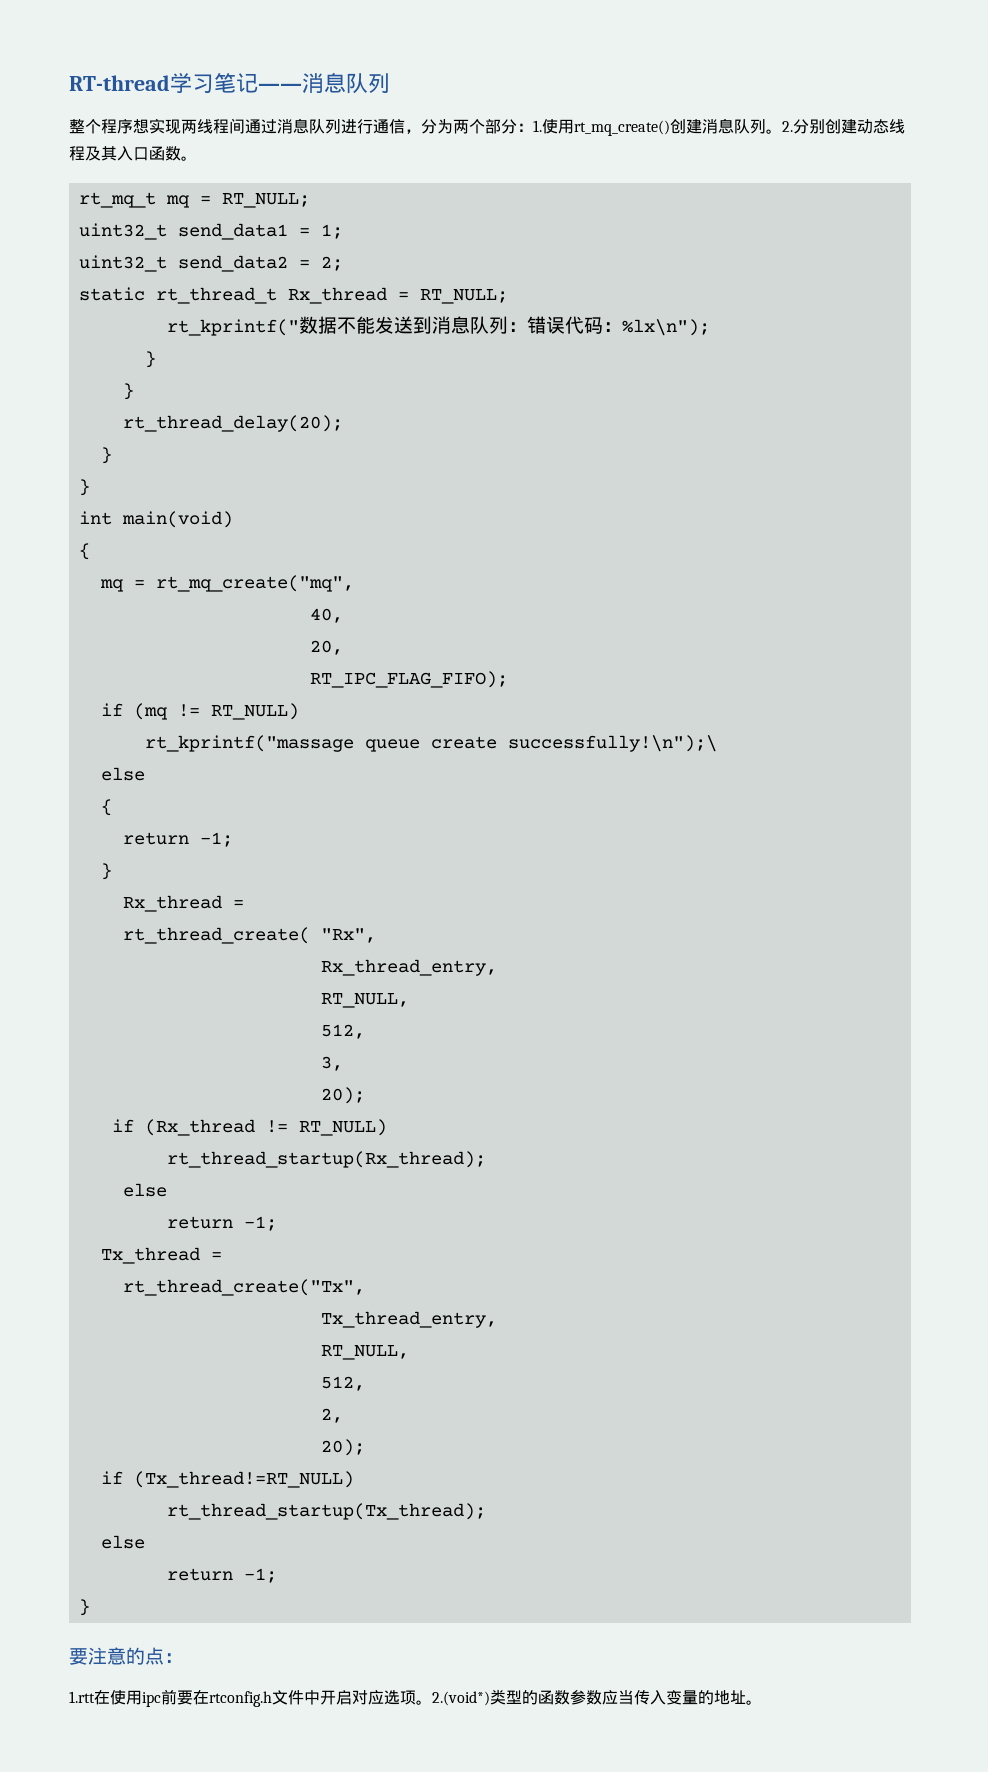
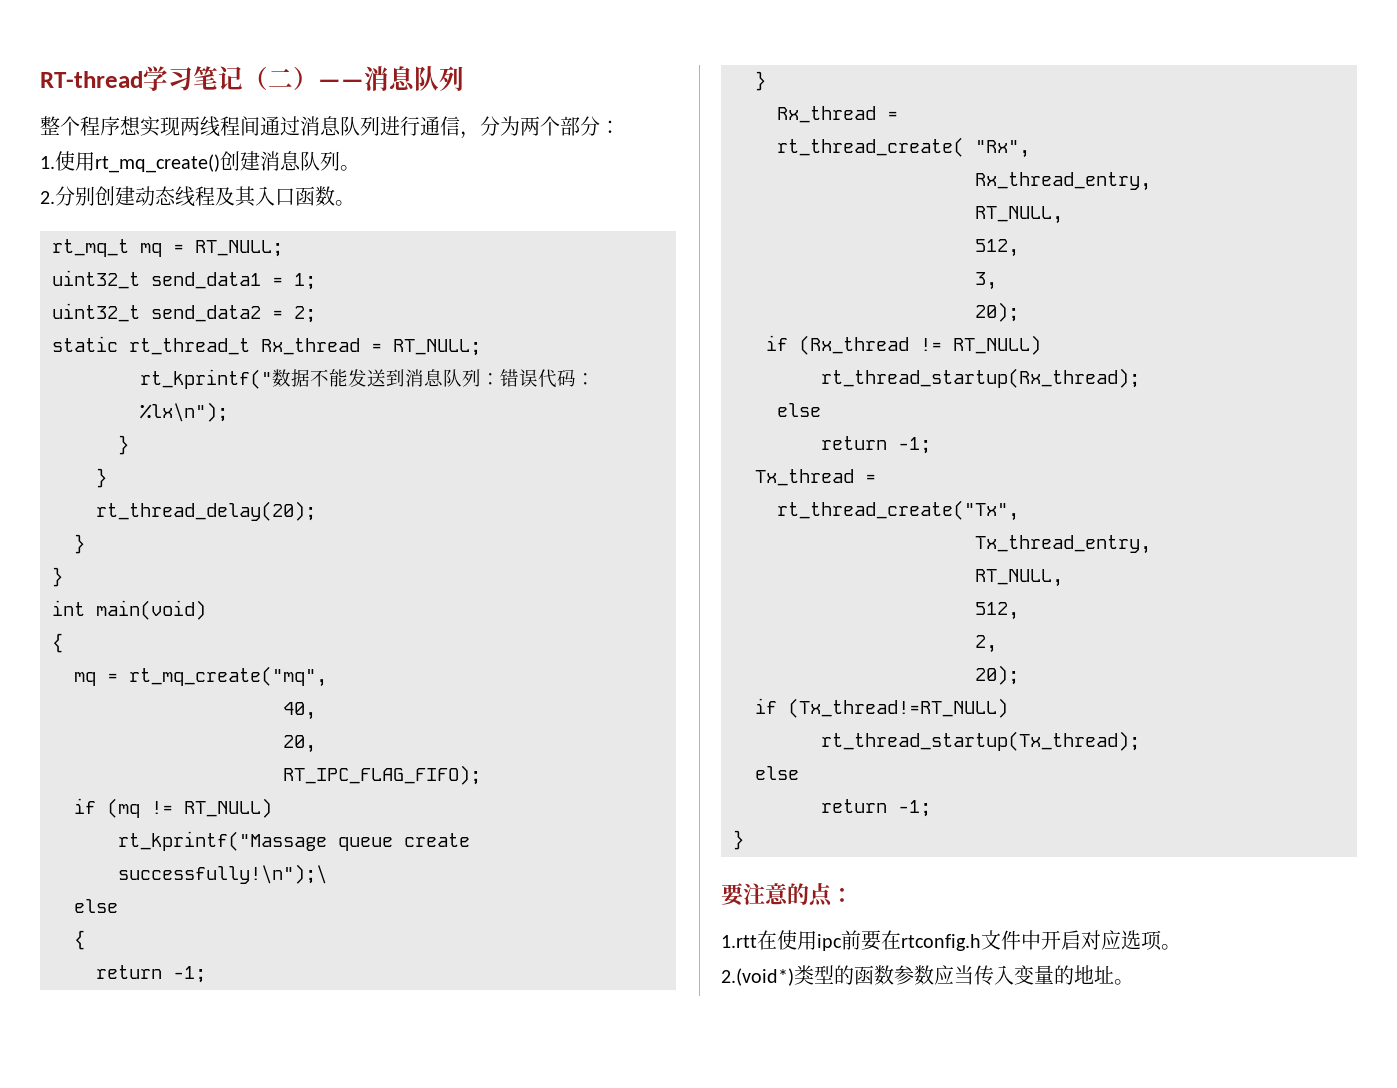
- RT-thread学习笔记——消息队列
+ RT-thread学习笔记（二）——消息队列
- 整个程序想实现两线程间通过消息队列进行通信，分为两个部分：1.使用rt_mq_create()创建消息队列。2.分别创建动态线程及其入口函数。
+ 整个程序想实现两线程间通过消息队列进行通信，分为两个部分：
+ 1.使用rt_mq_create()创建消息队列。
+ 2.分别创建动态线程及其入口函数。
- rt_kprintf("massage queue create successfully!\n");\
+ rt_kprintf("Massage queue create successfully!\n");\
- 1.rtt在使用ipc前要在rtconfig.h文件中开启对应选项。2.(void*)类型的函数参数应当传入变量的地址。
+ 1.rtt在使用ipc前要在rtconfig.h文件中开启对应选项。
+ 2.(void*)类型的函数参数应当传入变量的地址。

